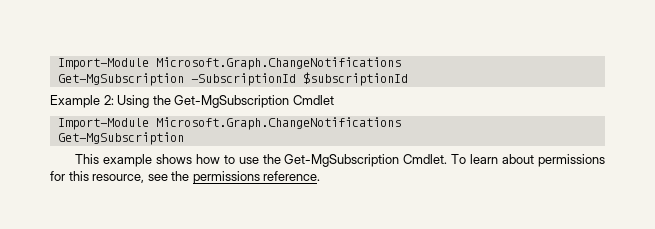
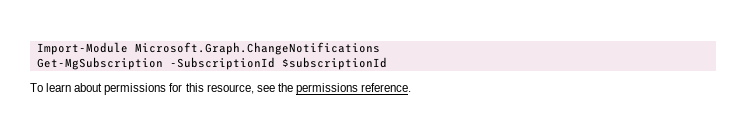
- Example 2: Using the Get-MgSubscription Cmdlet
- Import-Module Microsoft.Graph.ChangeNotifications
- Get-MgSubscription
- This example shows how to use the Get-MgSubscription Cmdlet.

